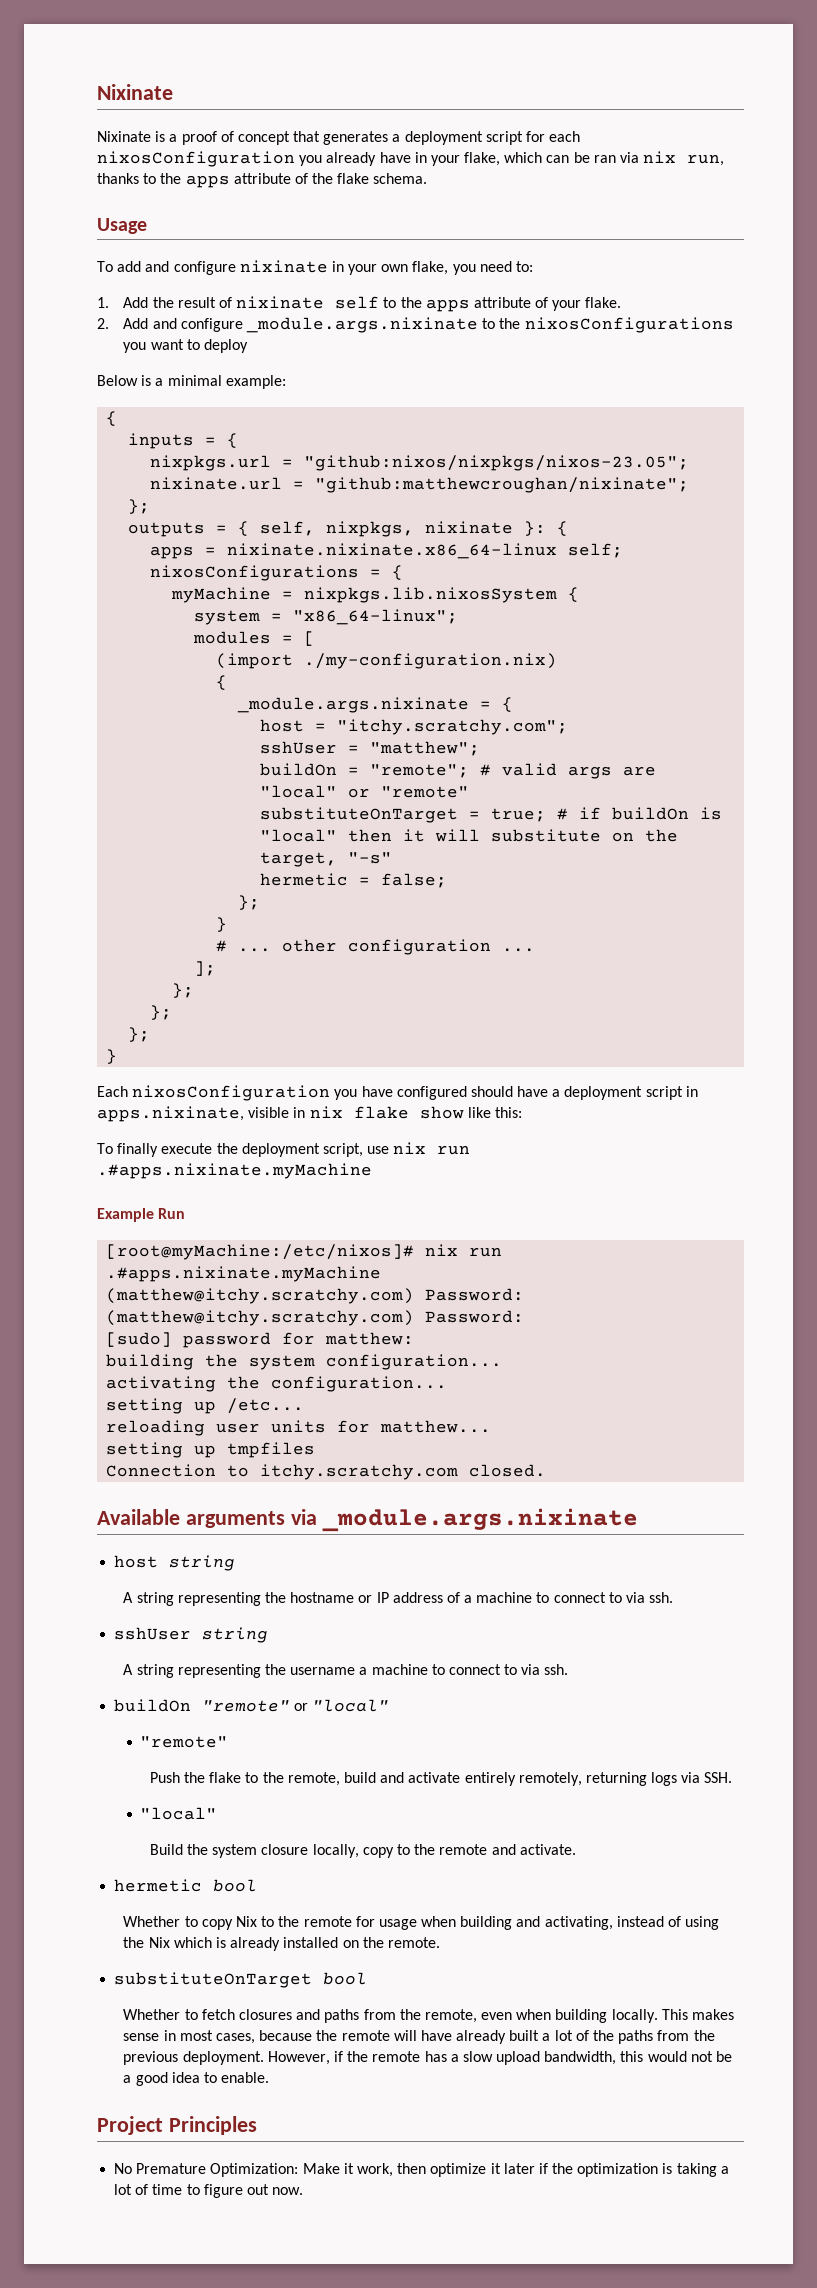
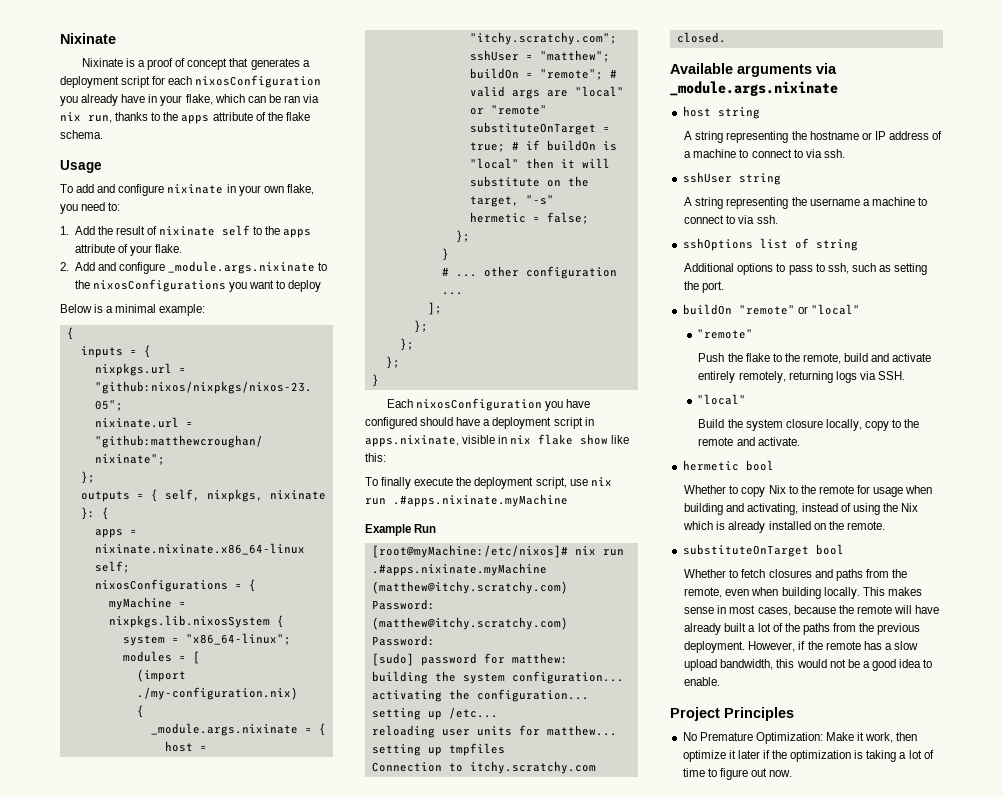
+ sshOptions list of string
+ Additional options to pass to ssh, such as setting the port.

